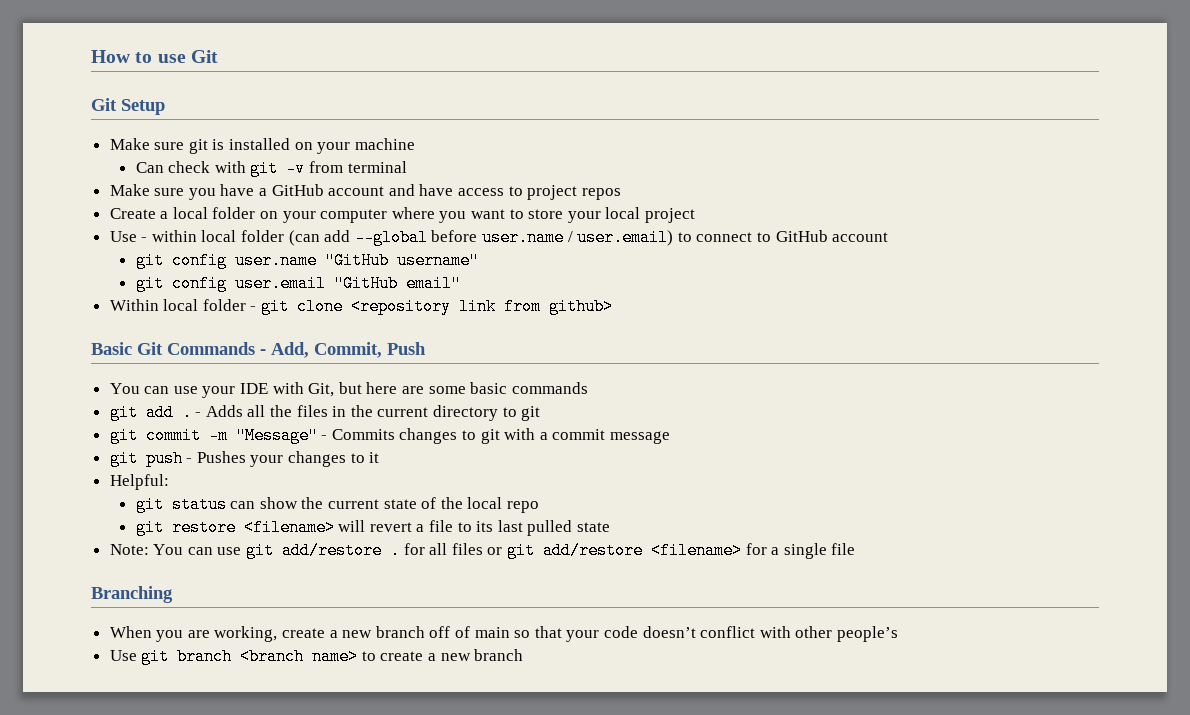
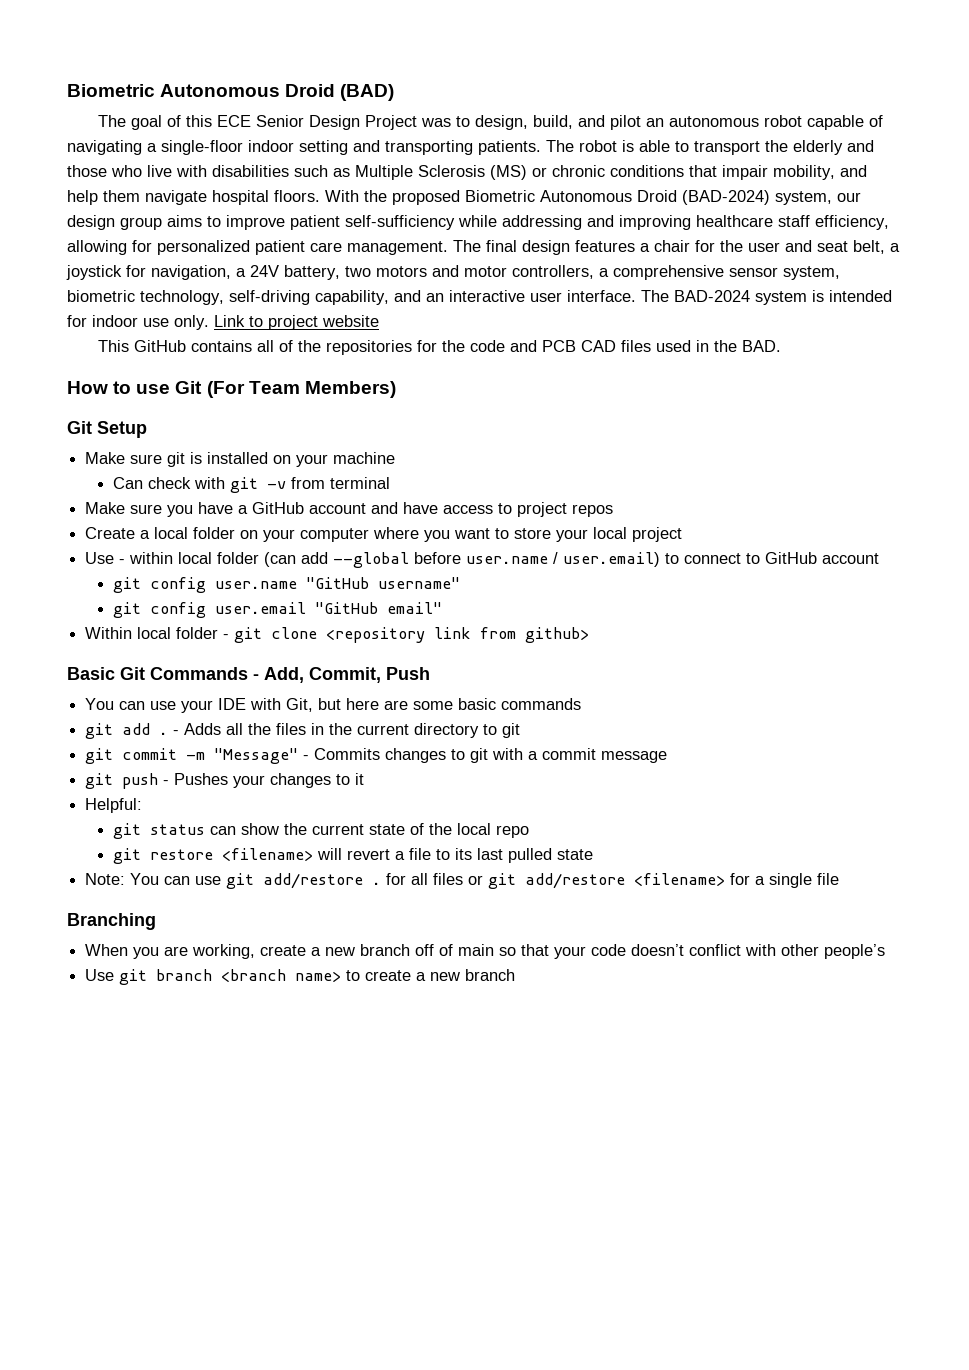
+ Biometric Autonomous Droid (BAD)
+ The goal of this ECE Senior Design Project was to design, build, and pilot an autonomous robot capable of navigating a single-floor indoor setting and transporting patients. The robot is able to transport the elderly and those who live with disabilities such as Multiple Sclerosis (MS) or chronic conditions that impair mobility, and help them navigate hospital floors. With the proposed Biometric Autonomous Droid (BAD-2024) system, our design group aims to improve patient self-sufficiency while addressing and improving healthcare staff efficiency, allowing for personalized patient care management. The final design features a chair for the user and seat belt, a joystick for navigation, a 24V battery, two motors and motor controllers, a comprehensive sensor system, biometric technology, self-driving capability, and an interactive user interface. The BAD-2024 system is intended for indoor use only. Link to project website
+ This GitHub contains all of the repositories for the code and PCB CAD files used in the BAD.
- How to use Git
+ How to use Git (For Team Members)

